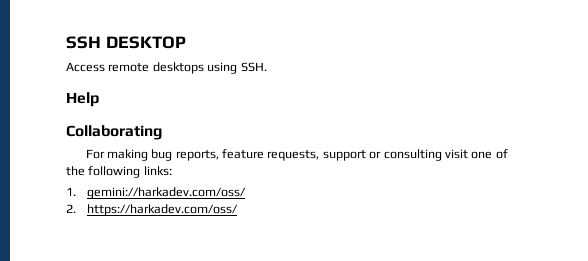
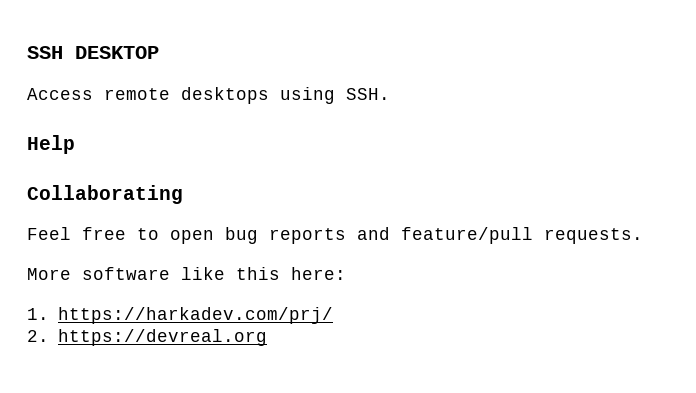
- For making bug reports, feature requests, support or consulting visit one of the following links:
+ Feel free to open bug reports and feature/pull requests.
+ More software like this here:
- 1. gemini://harkadev.com/oss/
+ 1. https://harkadev.com/prj/
- 2. https://harkadev.com/oss/
+ 2. https://devreal.org

